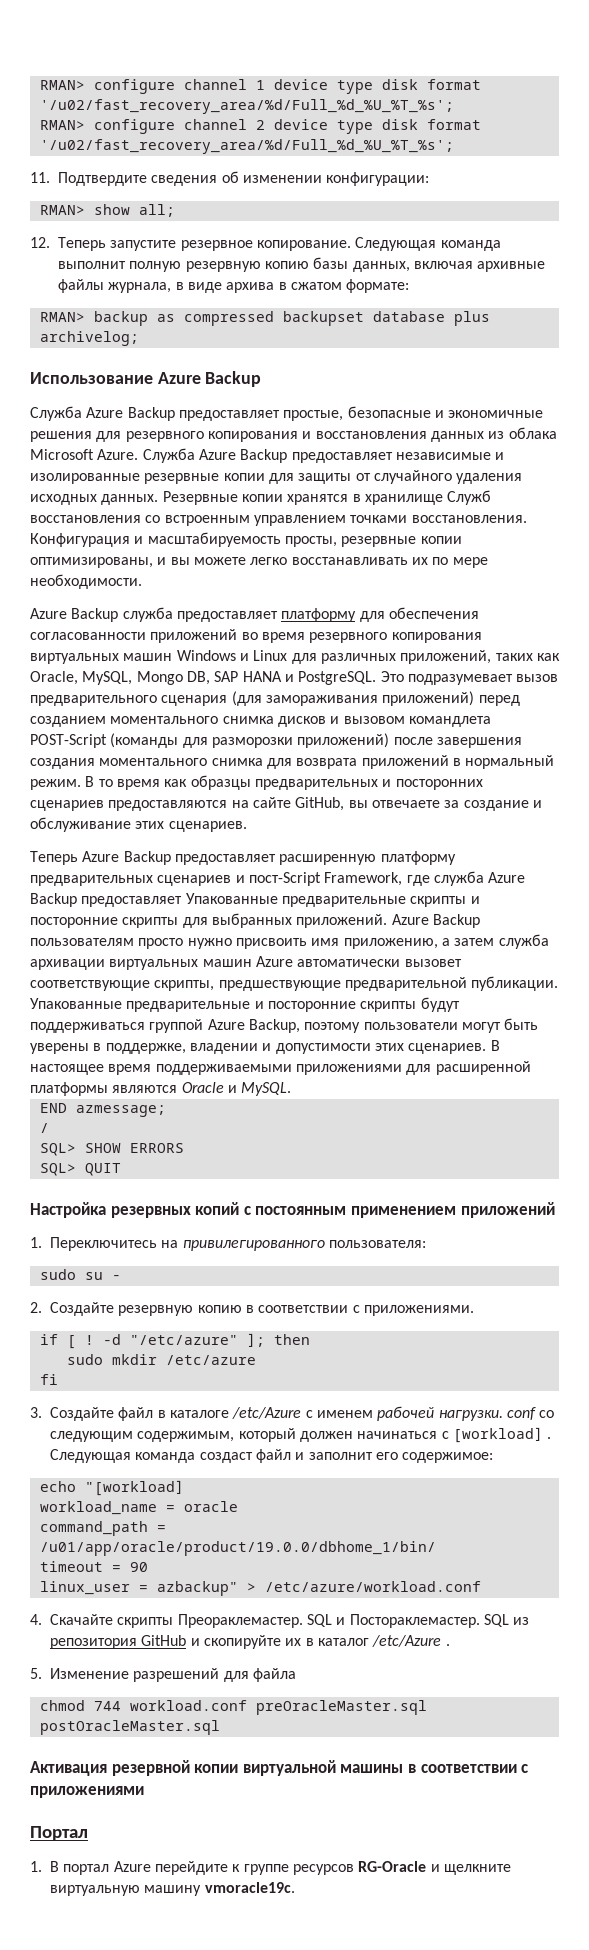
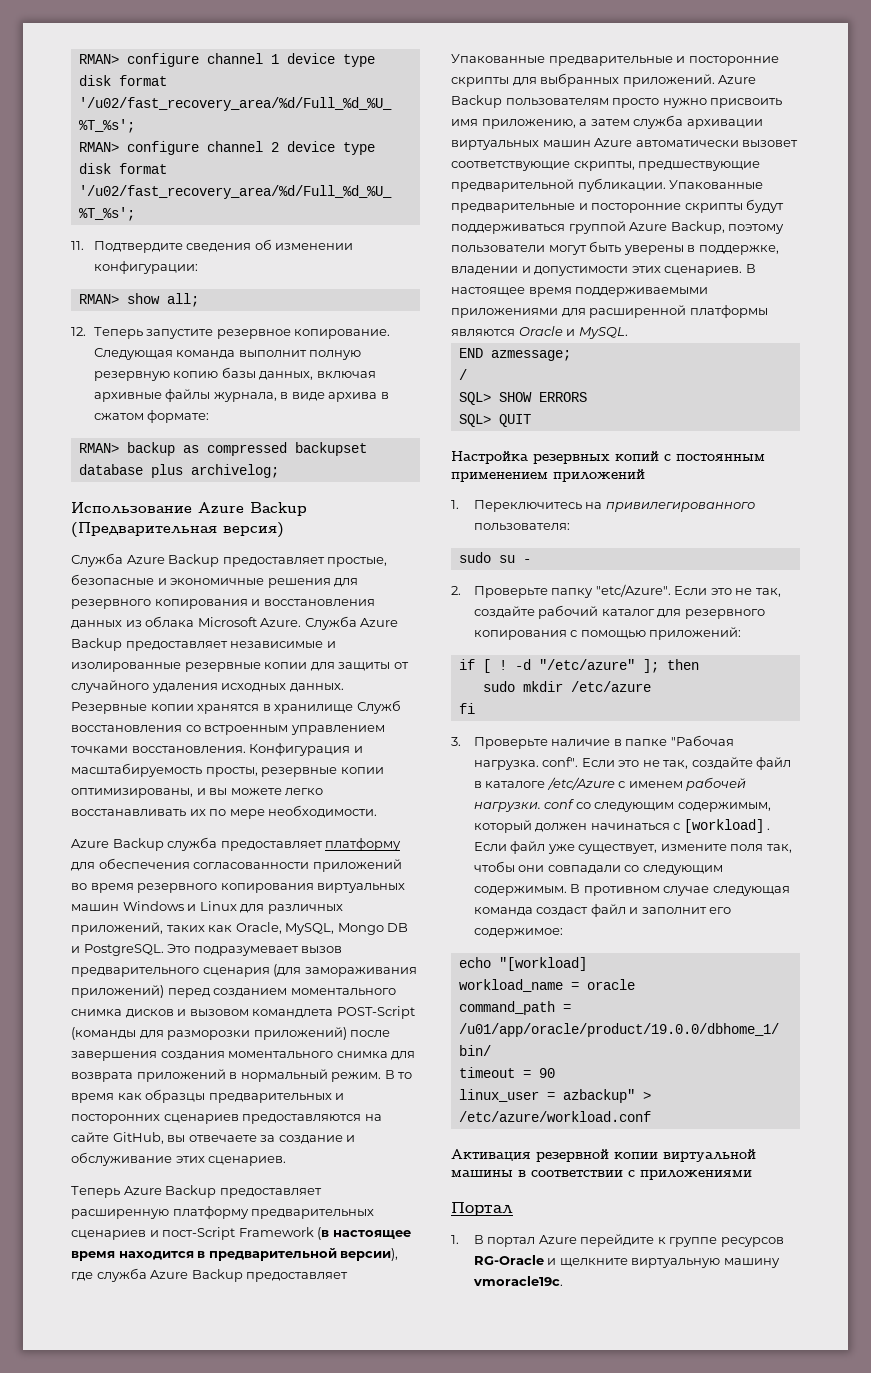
- Использование Azure Backup
+ Использование Azure Backup (Предварительная версия)
- Azure Backup служба предоставляет платформу для обеспечения согласованности приложений во время резервного копирования виртуальных машин Windows и Linux для различных приложений, таких как Oracle, MySQL, Mongo DB, SAP HANA и PostgreSQL.
+ Azure Backup служба предоставляет платформу для обеспечения согласованности приложений во время резервного копирования виртуальных машин Windows и Linux для различных приложений, таких как Oracle, MySQL, Mongo DB и PostgreSQL.
- Теперь Azure Backup предоставляет расширенную платформу предварительных сценариев и пост-Script Framework, где служба Azure Backup предоставляет Упакованные предварительные скрипты и посторонние скрипты для выбранных приложений.
+ Теперь Azure Backup предоставляет расширенную платформу предварительных сценариев и пост-Script Framework (в настоящее время находится в предварительной версии), где служба Azure Backup предоставляет Упакованные предварительные и посторонние скрипты для выбранных приложений.
- 2. Создайте резервную копию в соответствии с приложениями.
+ 2. Проверьте папку "etc/Azure". Если это не так, создайте рабочий каталог для резервного копирования с помощью приложений:
- 3. Создайте файл в каталоге /etc/Azure с именем рабочей нагрузки. conf со следующим содержимым, который должен начинаться с [workload] .
+ 3. Проверьте наличие в папке "Рабочая нагрузка. conf". Если это не так, создайте файл в каталоге /etc/Azure с именем рабочей нагрузки. conf со следующим содержимым, который должен начинаться с [workload] .
- Следующая команда создаст файл и заполнит его содержимое:
+ Если файл уже существует, измените поля так, чтобы они совпадали со следующим содержимым. В противном случае следующая команда создаст файл и заполнит его содержимое:
- 4. Скачайте скрипты Преораклемастер. SQL и Постораклемастер. SQL из репозитория GitHub и скопируйте их в каталог /etc/Azure .
- 5. Изменение разрешений для файла
- chmod 744 workload.conf preOracleMaster.sql postOracleMaster.sql

